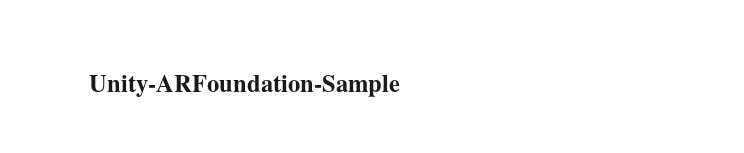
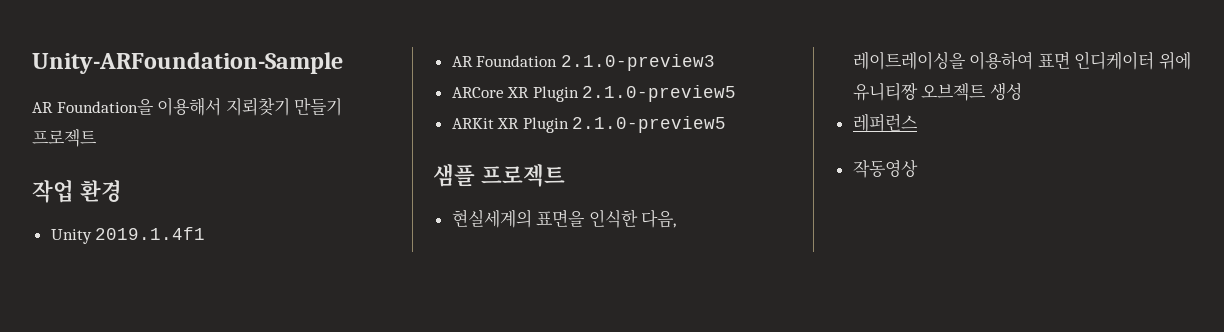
+ AR Foundation을 이용해서 지뢰찾기 만들기 프로젝트
+ 작업 환경
+ Unity 2019.1.4f1
+ AR Foundation 2.1.0-preview3
+ ARCore XR Plugin 2.1.0-preview5
+ ARKit XR Plugin 2.1.0-preview5
+ 샘플 프로젝트
+ 현실세계의 표면을 인식한 다음, 레이트레이싱을 이용하여 표면 인디케이터 위에 유니티짱 오브젝트 생성
+ 레퍼런스
+ 작동영상

